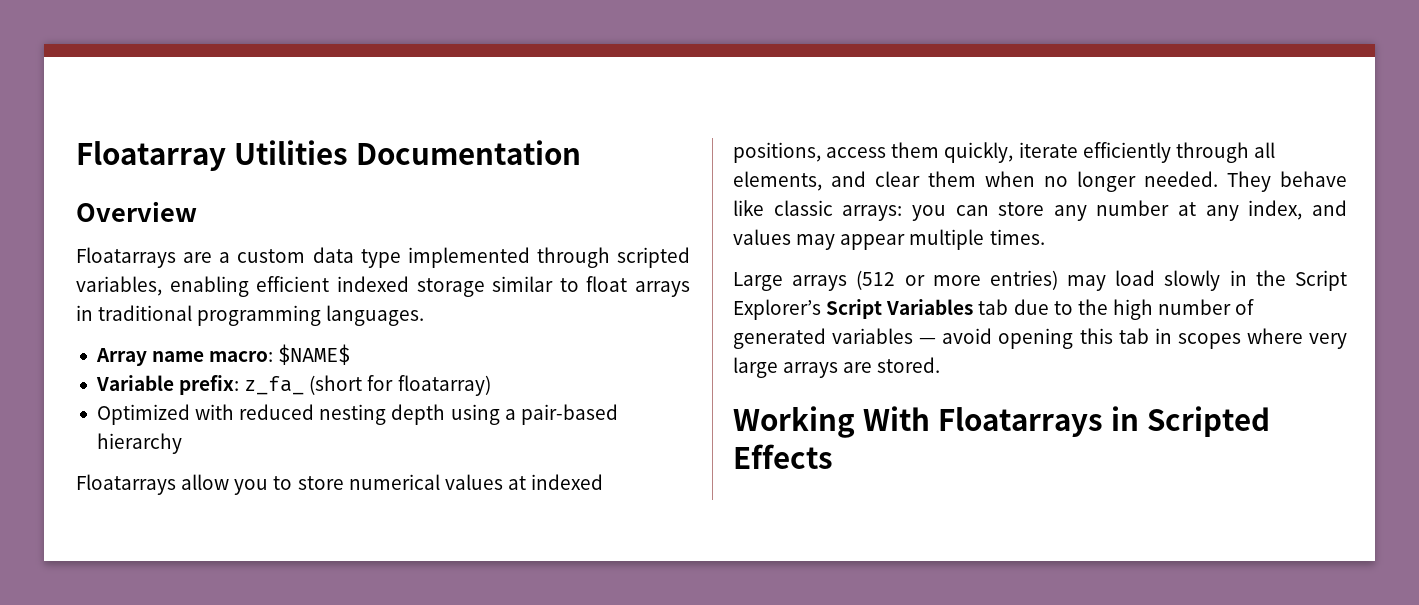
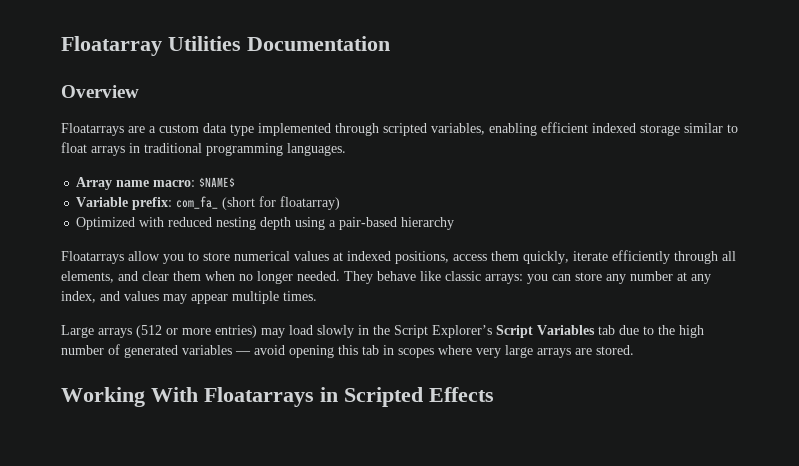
- Variable prefix: z_fa_ (short for floatarray)
+ Variable prefix: com_fa_ (short for floatarray)

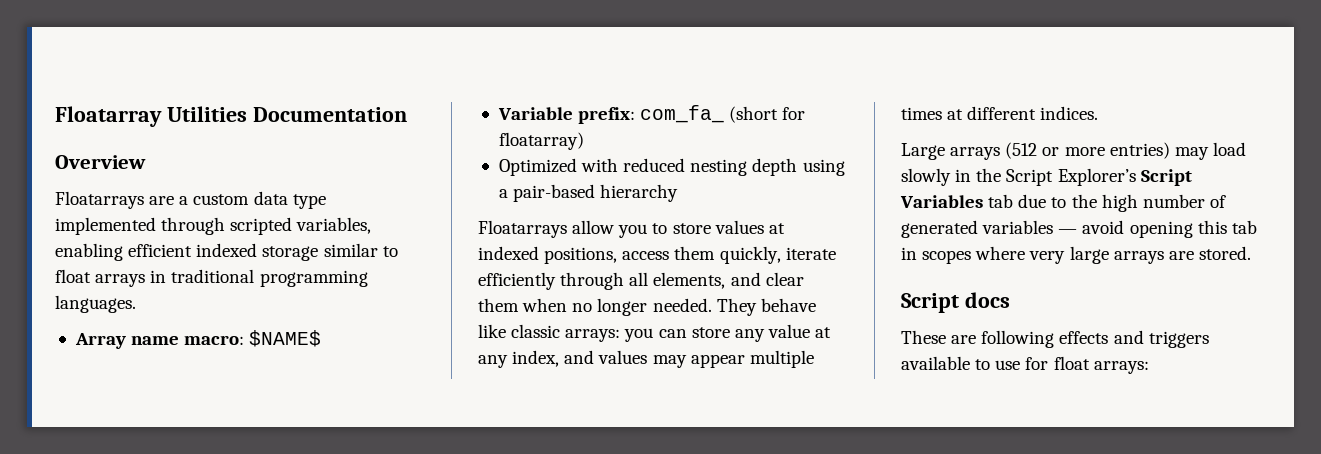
- Floatarrays allow you to store numerical values at indexed positions, access them quickly, iterate efficiently through all elements, and clear them when no longer needed.
+ Floatarrays allow you to store values at indexed positions, access them quickly, iterate efficiently through all elements, and clear them when no longer needed.
- They behave like classic arrays: you can store any number at any index, and values may appear multiple times.
+ They behave like classic arrays: you can store any value at any index, and values may appear multiple times at different indices.
- Working With Floatarrays in Scripted Effects
+ Script docs
+ These are following effects and triggers available to use for float arrays:

